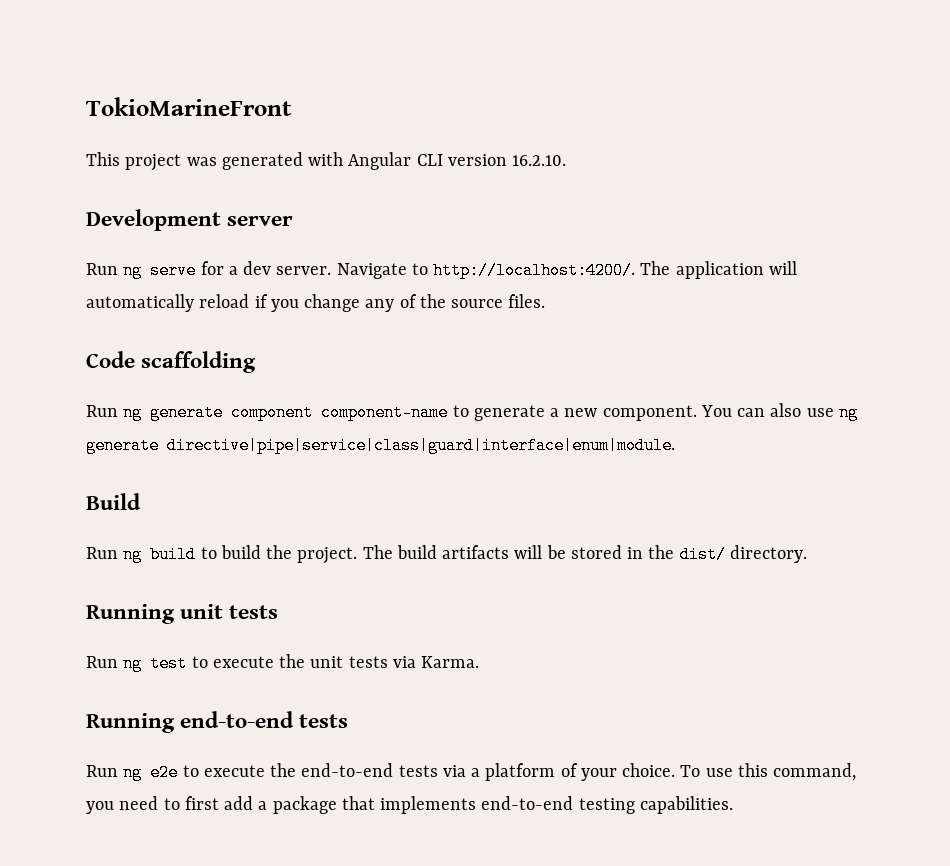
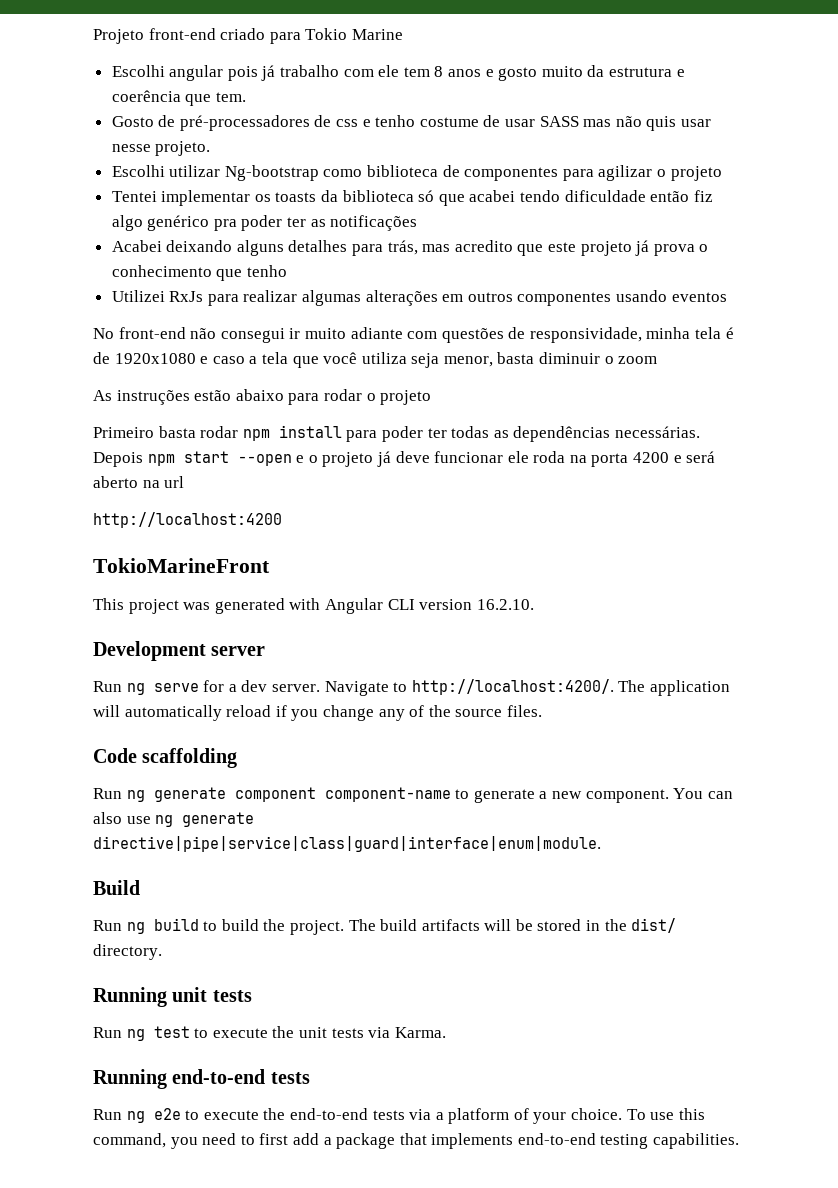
+ Projeto front-end criado para Tokio Marine
+ Escolhi angular pois já trabalho com ele tem 8 anos e gosto muito da estrutura e coerência que tem.
+ Gosto de pré-processadores de css e tenho costume de usar SASS mas não quis usar nesse projeto.
+ Escolhi utilizar Ng-bootstrap como biblioteca de componentes para agilizar o projeto
+ Tentei implementar os toasts da biblioteca só que acabei tendo dificuldade então fiz algo genérico pra poder ter as notificações
+ Acabei deixando alguns detalhes para trás, mas acredito que este projeto já prova o conhecimento que tenho
+ Utilizei RxJs para realizar algumas alterações em outros componentes usando eventos
+ No front-end não consegui ir muito adiante com questões de responsividade, minha tela é de 1920x1080 e caso a tela que você utiliza seja menor, basta diminuir o zoom
+ As instruções estão abaixo para rodar o projeto
+ Primeiro basta rodar npm install para poder ter todas as dependências necessárias. Depois npm start --open e o projeto já deve funcionar ele roda na porta 4200 e será aberto na url
+ http://localhost:4200

